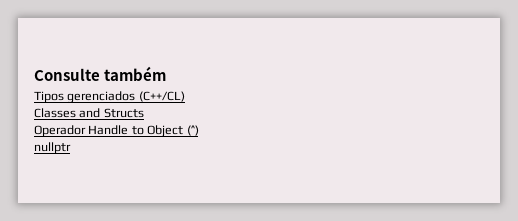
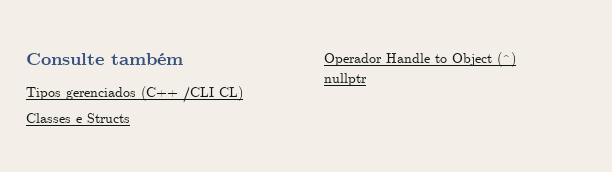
- Tipos gerenciados (C++/CL)
+ Tipos gerenciados (C++ /CLI CL)
- Classes and Structs
+ Classes e Structs

